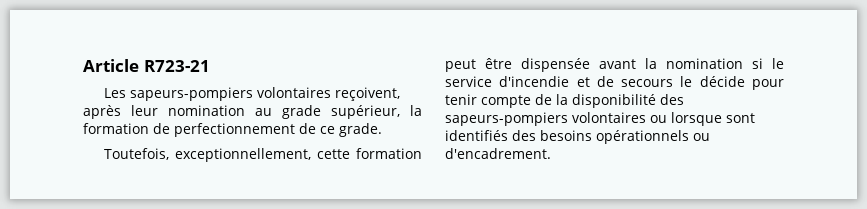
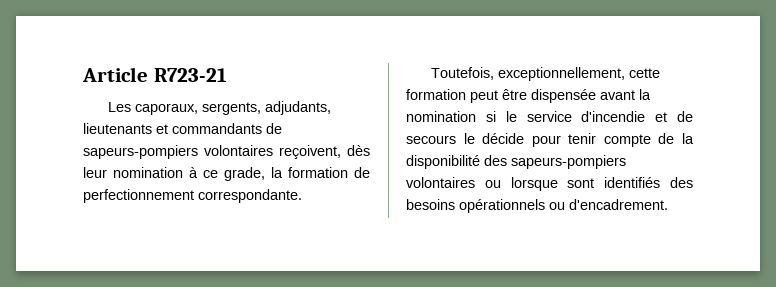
- Les sapeurs-pompiers volontaires reçoivent, après leur nomination au grade supérieur, la formation de perfectionnement de ce grade.
+ Les caporaux, sergents, adjudants, lieutenants et commandants de sapeurs-pompiers volontaires reçoivent, dès leur nomination à ce grade, la formation de perfectionnement correspondante.

